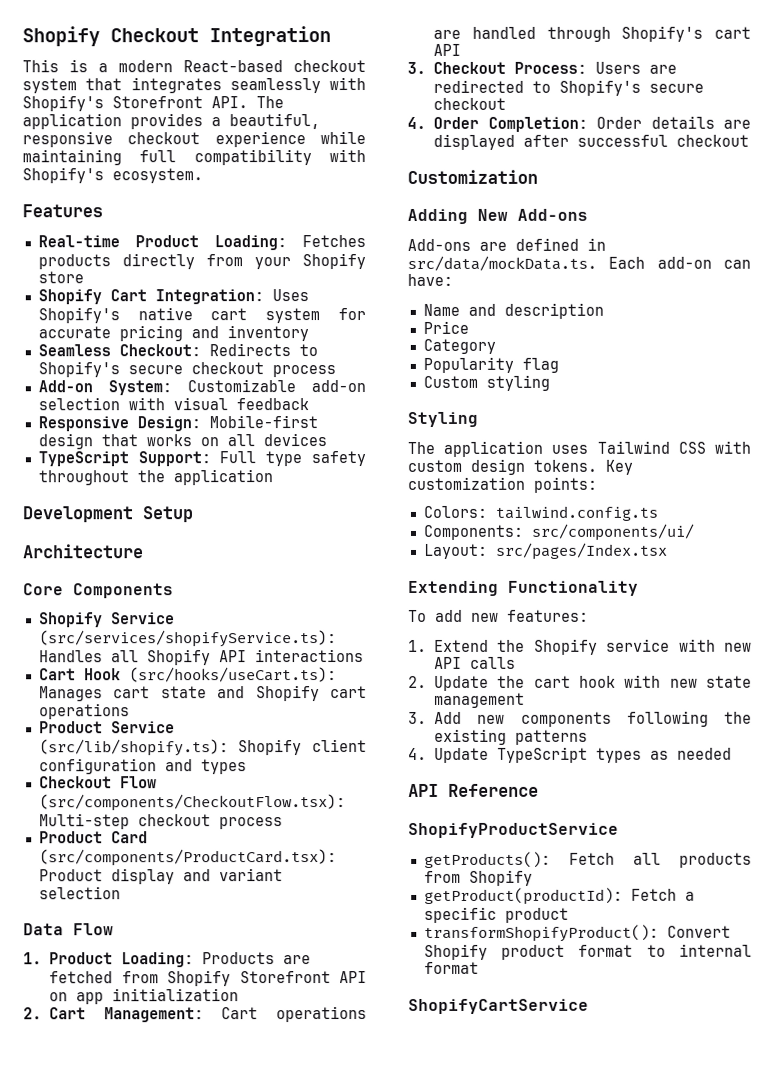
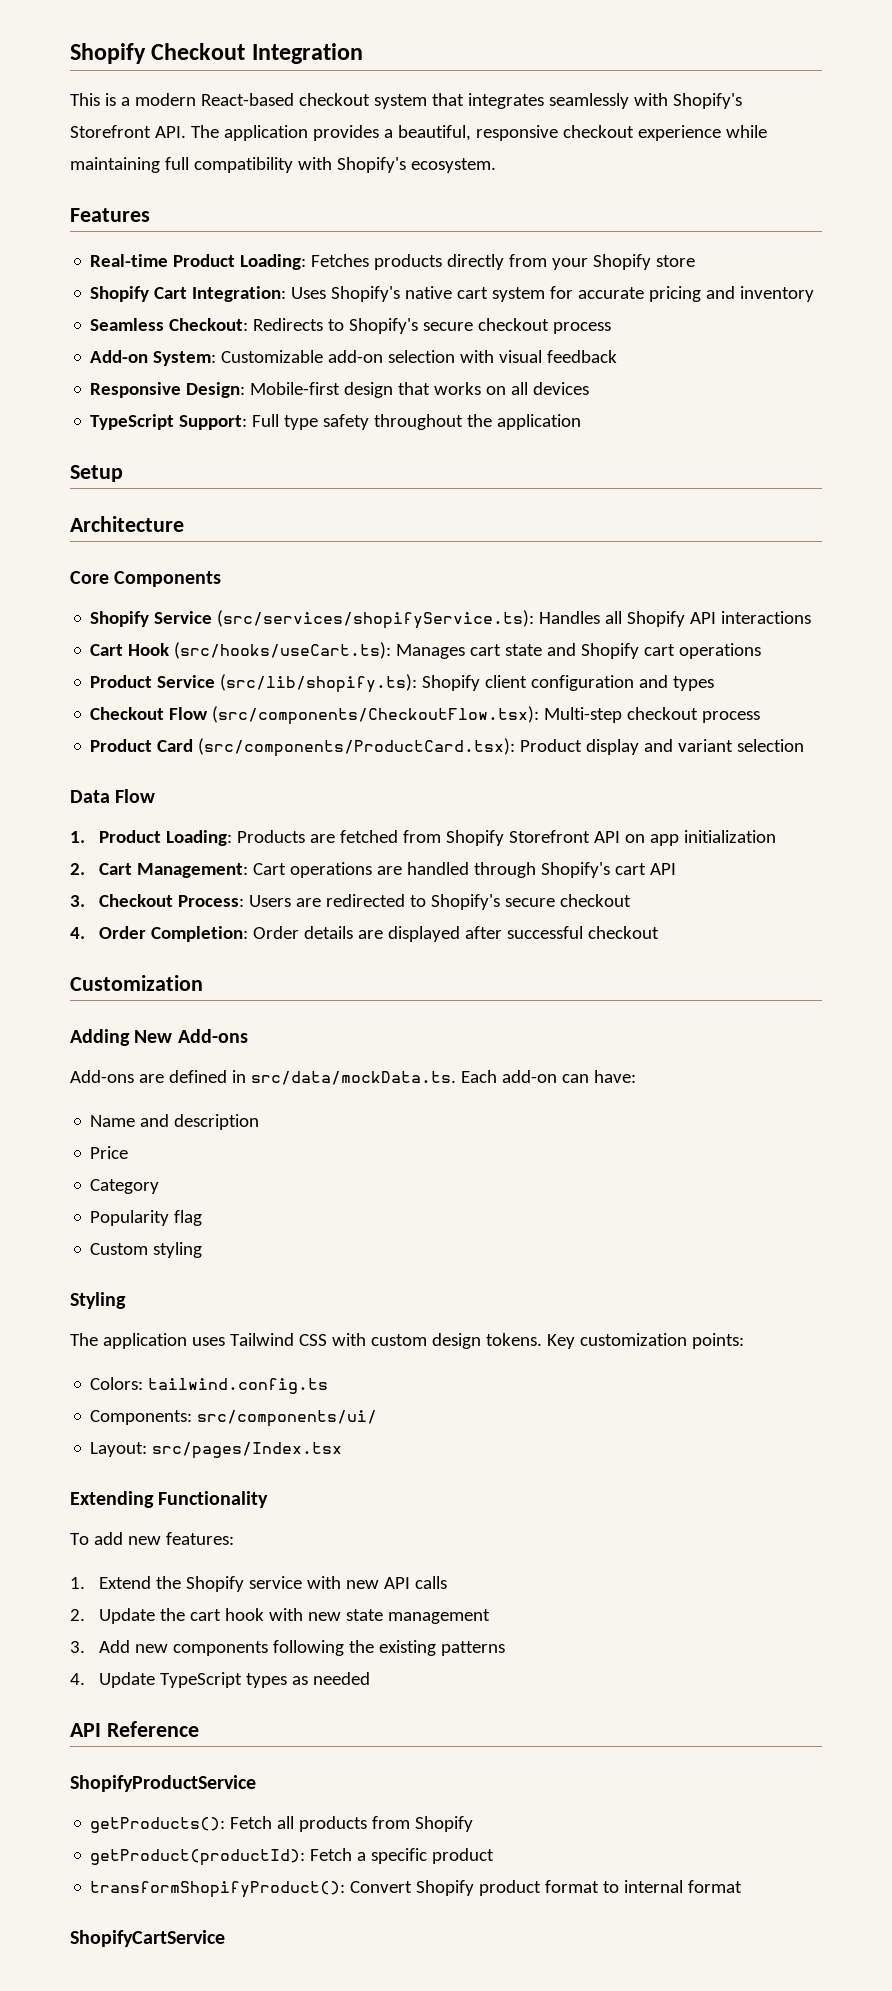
- Development Setup
+ Setup

